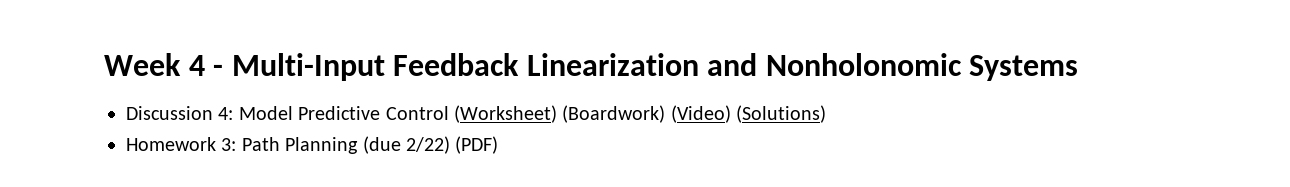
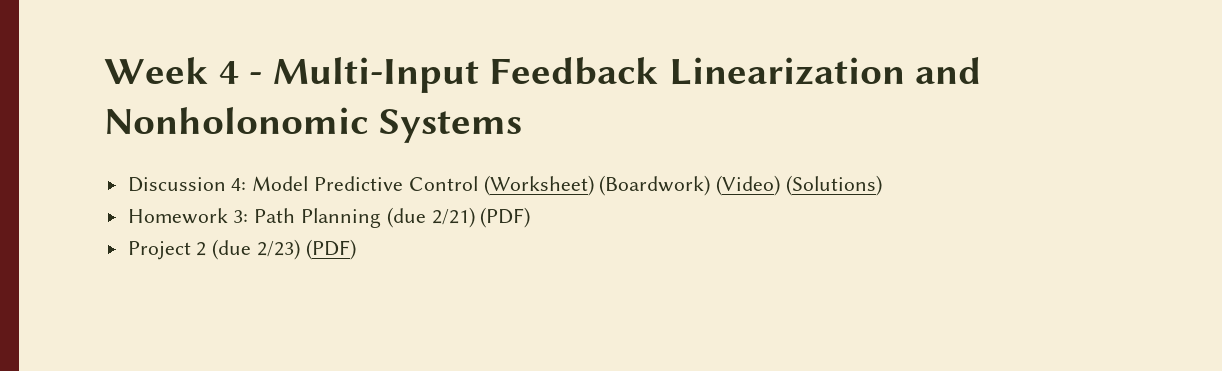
- Homework 3: Path Planning (due 2/22) (PDF)
+ Homework 3: Path Planning (due 2/21) (PDF)
+ Project 2 (due 2/23) (PDF)

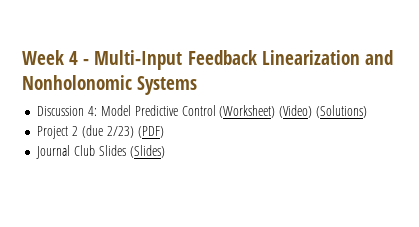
- Discussion 4: Model Predictive Control (Worksheet) (Boardwork) (Video) (Solutions)
+ Discussion 4: Model Predictive Control (Worksheet) (Video) (Solutions)
- Homework 3: Path Planning (due 2/21) (PDF)
+ Journal Club Slides (Slides)

